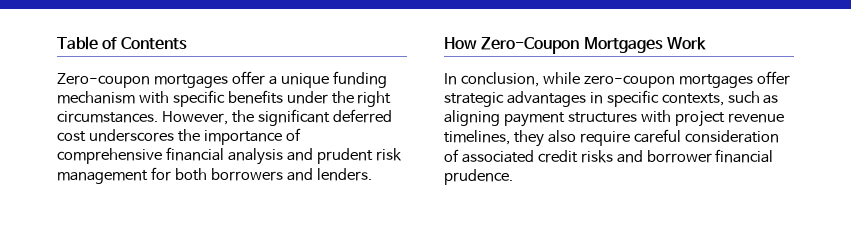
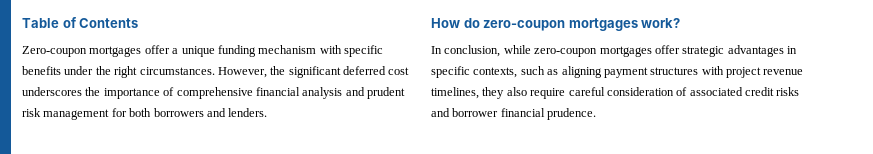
- How Zero-Coupon Mortgages Work
+ How do zero-coupon mortgages work?

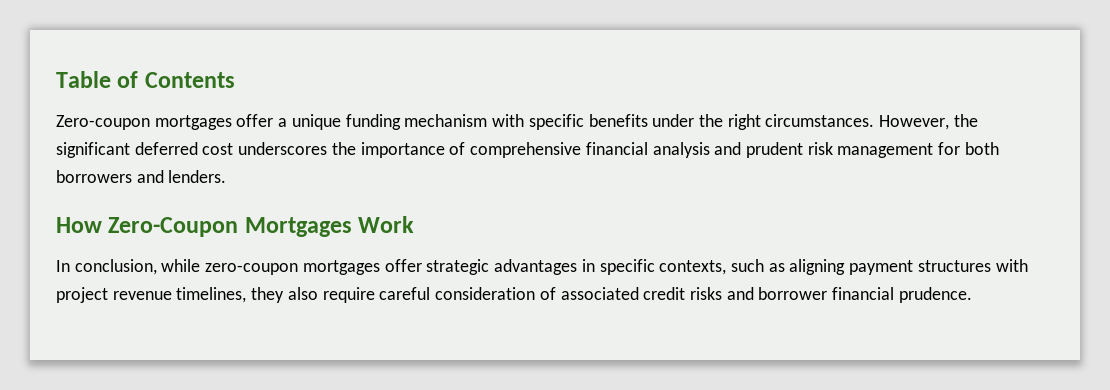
- How do zero-coupon mortgages work?
+ How Zero-Coupon Mortgages Work

